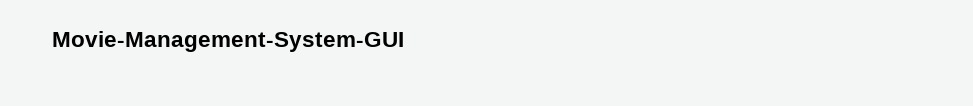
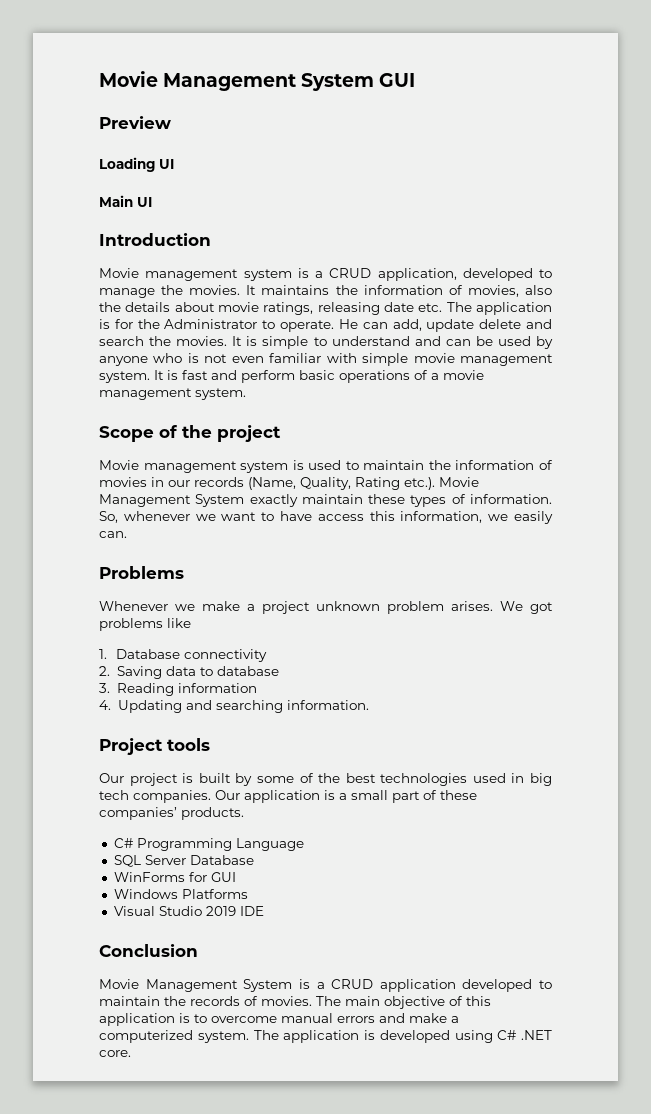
- Movie-Management-System-GUI
+ Movie Management System GUI
+ Preview
+ Loading UI
+ Main UI
+ Introduction
+ Movie management system is a CRUD application, developed to manage the movies. It maintains the information of movies, also the details about movie ratings, releasing date etc. The application is for the Administrator to operate. He can add, update delete and search the movies. It is simple to understand and can be used by anyone who is not even familiar with simple movie management system. It is fast and perform basic operations of a movie management system.
+ Scope of the project
+ Movie management system is used to maintain the information of movies in our records (Name, Quality, Rating etc.). Movie Management System exactly maintain these types of information. So, whenever we want to have access this information, we easily can.
+ Problems
+ Whenever we make a project unknown problem arises. We got problems like
+ 1. Database connectivity
+ 2. Saving data to database
+ 3. Reading information
+ 4. Updating and searching information.
+ Project tools
+ Our project is built by some of the best technologies used in big tech companies. Our application is a small part of these companies’ products.
+ C# Programming Language
+ SQL Server Database
+ WinForms for GUI
+ Windows Platforms
+ Visual Studio 2019 IDE
+ Conclusion
+ Movie Management System is a CRUD application developed to maintain the records of movies. The main objective of this application is to overcome manual errors and make a computerized system. The application is developed using C# .NET core.

